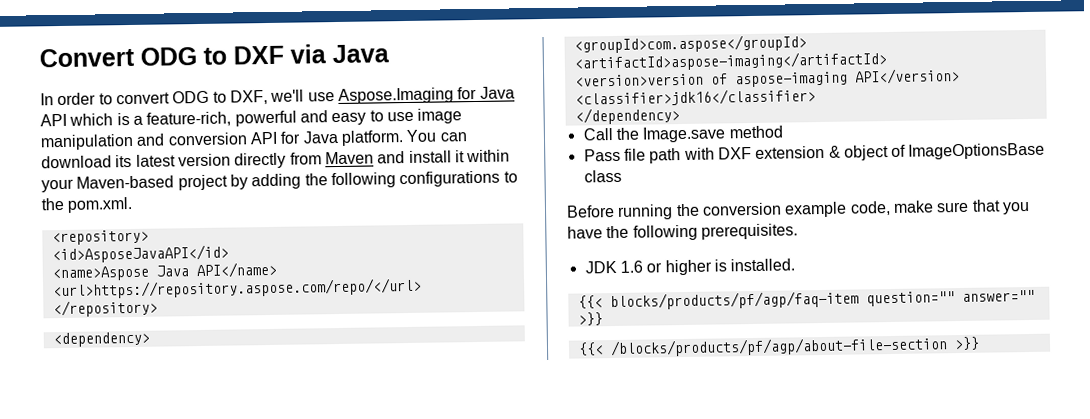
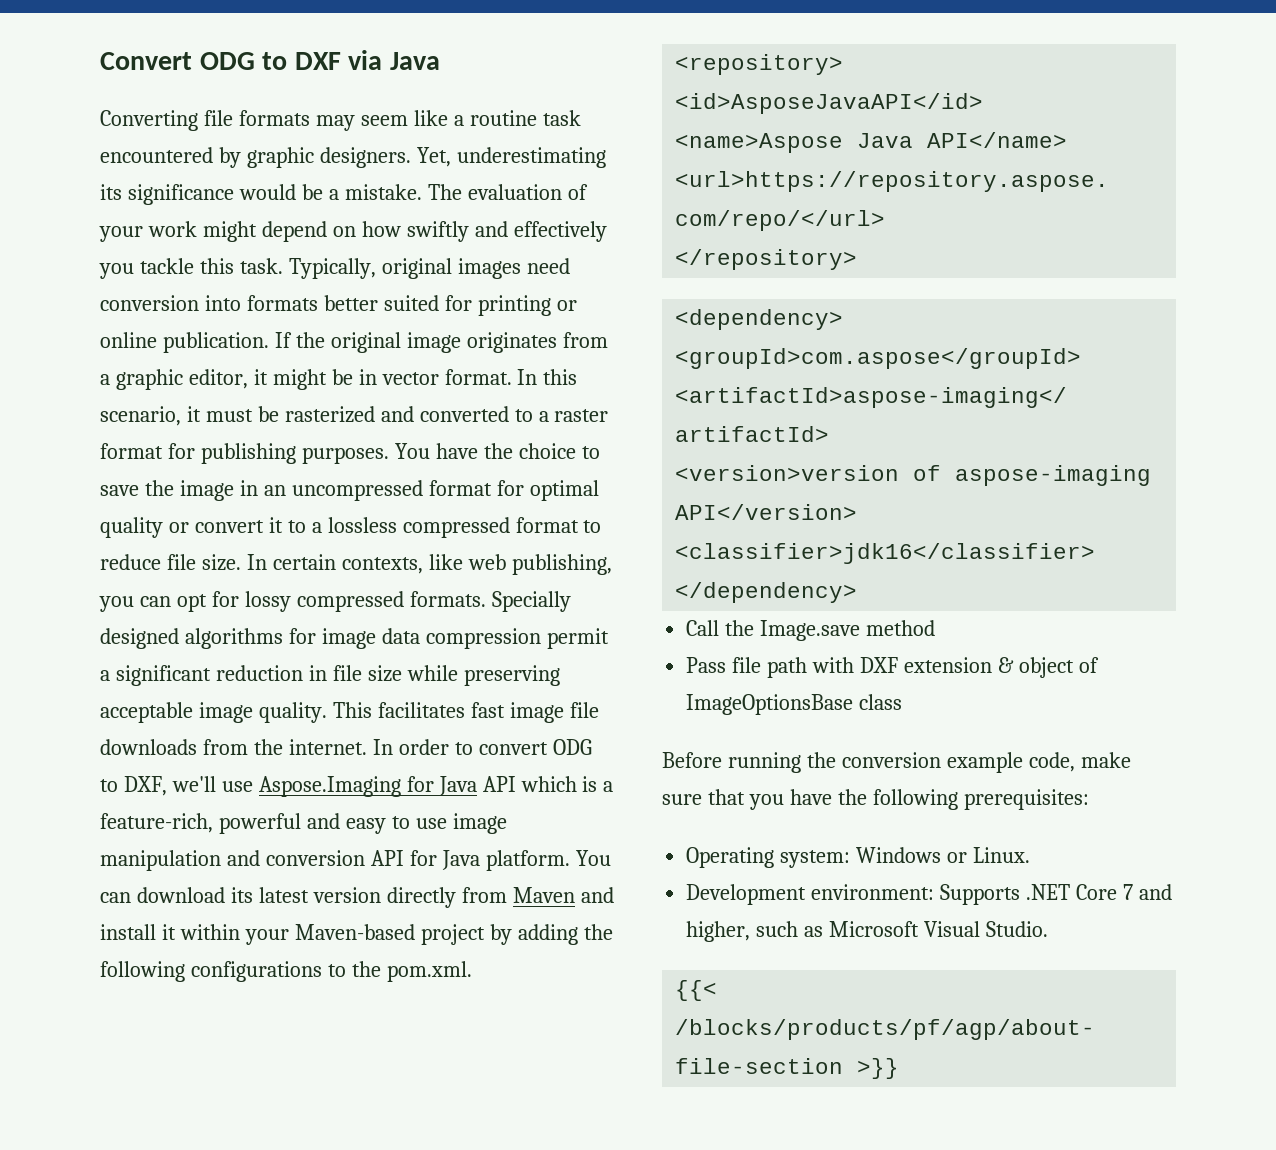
+ Converting file formats may seem like a routine task encountered by graphic designers. Yet, underestimating its significance would be a mistake. The evaluation of your work might depend on how swiftly and effectively you tackle this task. Typically, original images need conversion into formats better suited for printing or online publication. If the original image originates from a graphic editor, it might be in vector format. In this scenario, it must be rasterized and converted to a raster format for publishing purposes. You have the choice to save the image in an uncompressed format for optimal quality or convert it to a lossless compressed format to reduce file size. In certain contexts, like web publishing, you can opt for lossy compressed formats. Specially designed algorithms for image data compression permit a significant reduction in file size while preserving acceptable image quality. This facilitates fast image file downloads from the internet.
- Before running the conversion example code, make sure that you have the following prerequisites.
- JDK 1.6 or higher is installed.
- {{< blocks/products/pf/agp/faq-item question="" answer="" >}}
+ Before running the conversion example code, make sure that you have the following prerequisites:
+ Operating system: Windows or Linux.
+ Development environment: Supports .NET Core 7 and higher, such as Microsoft Visual Studio.

